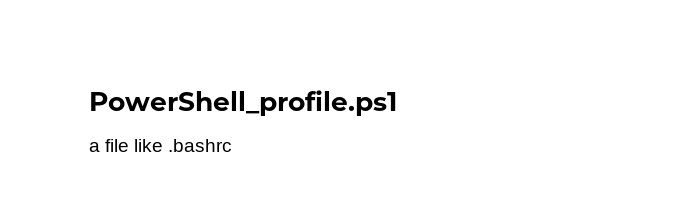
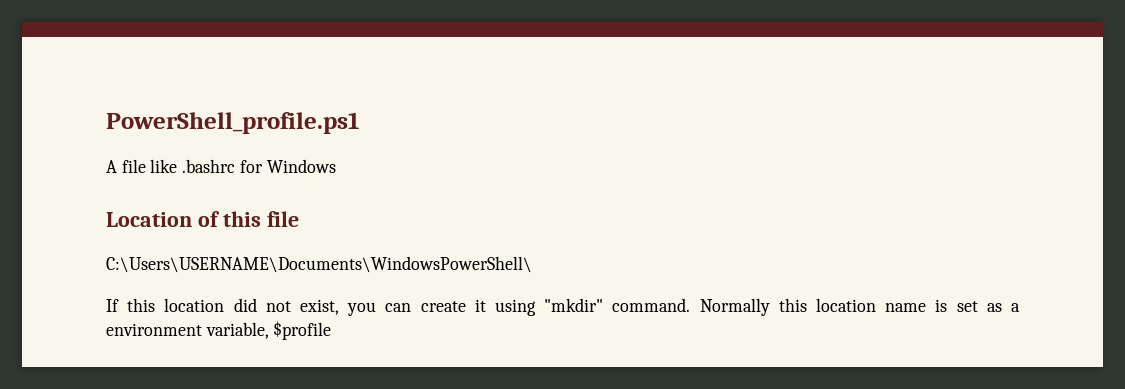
- a file like .bashrc
+ A file like .bashrc for Windows
+ Location of this file
+ C:\Users\USERNAME\Documents\WindowsPowerShell\
+ If this location did not exist, you can create it using "mkdir" command. Normally this location name is set as a environment variable, $profile

